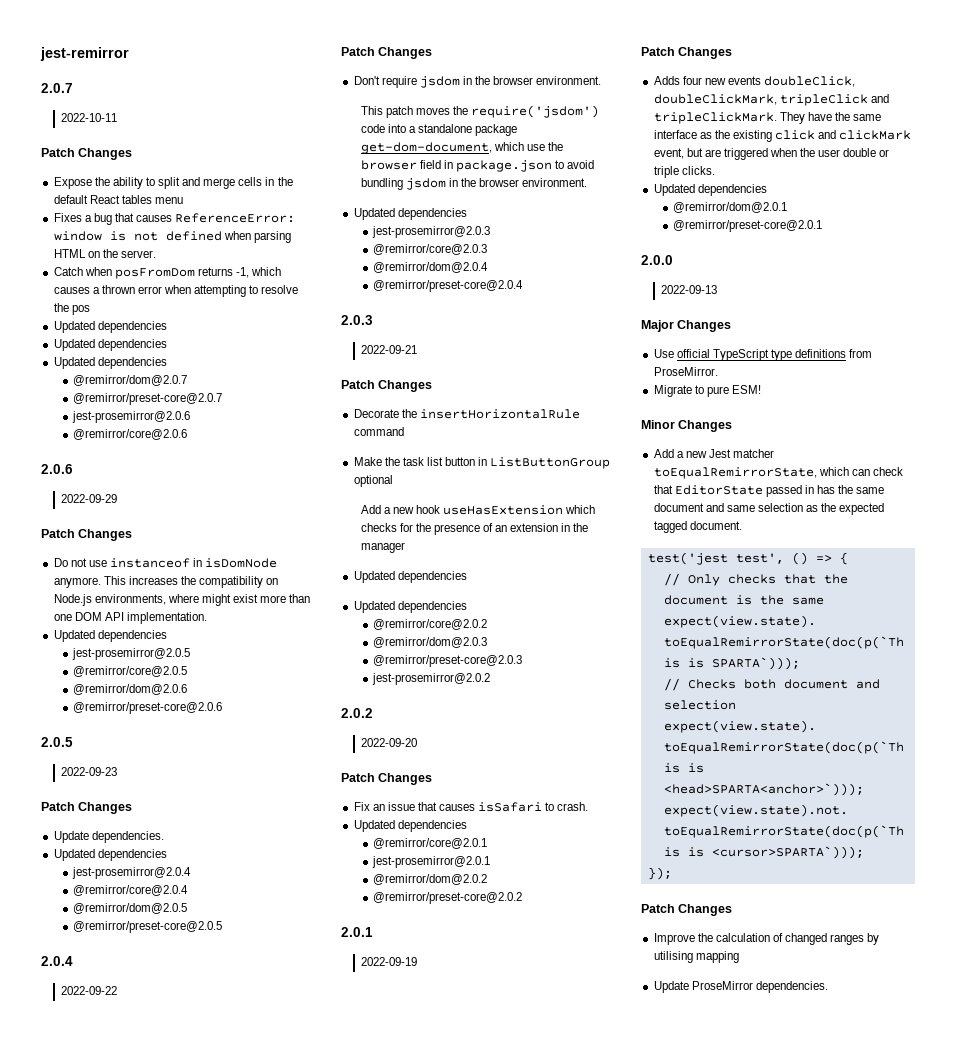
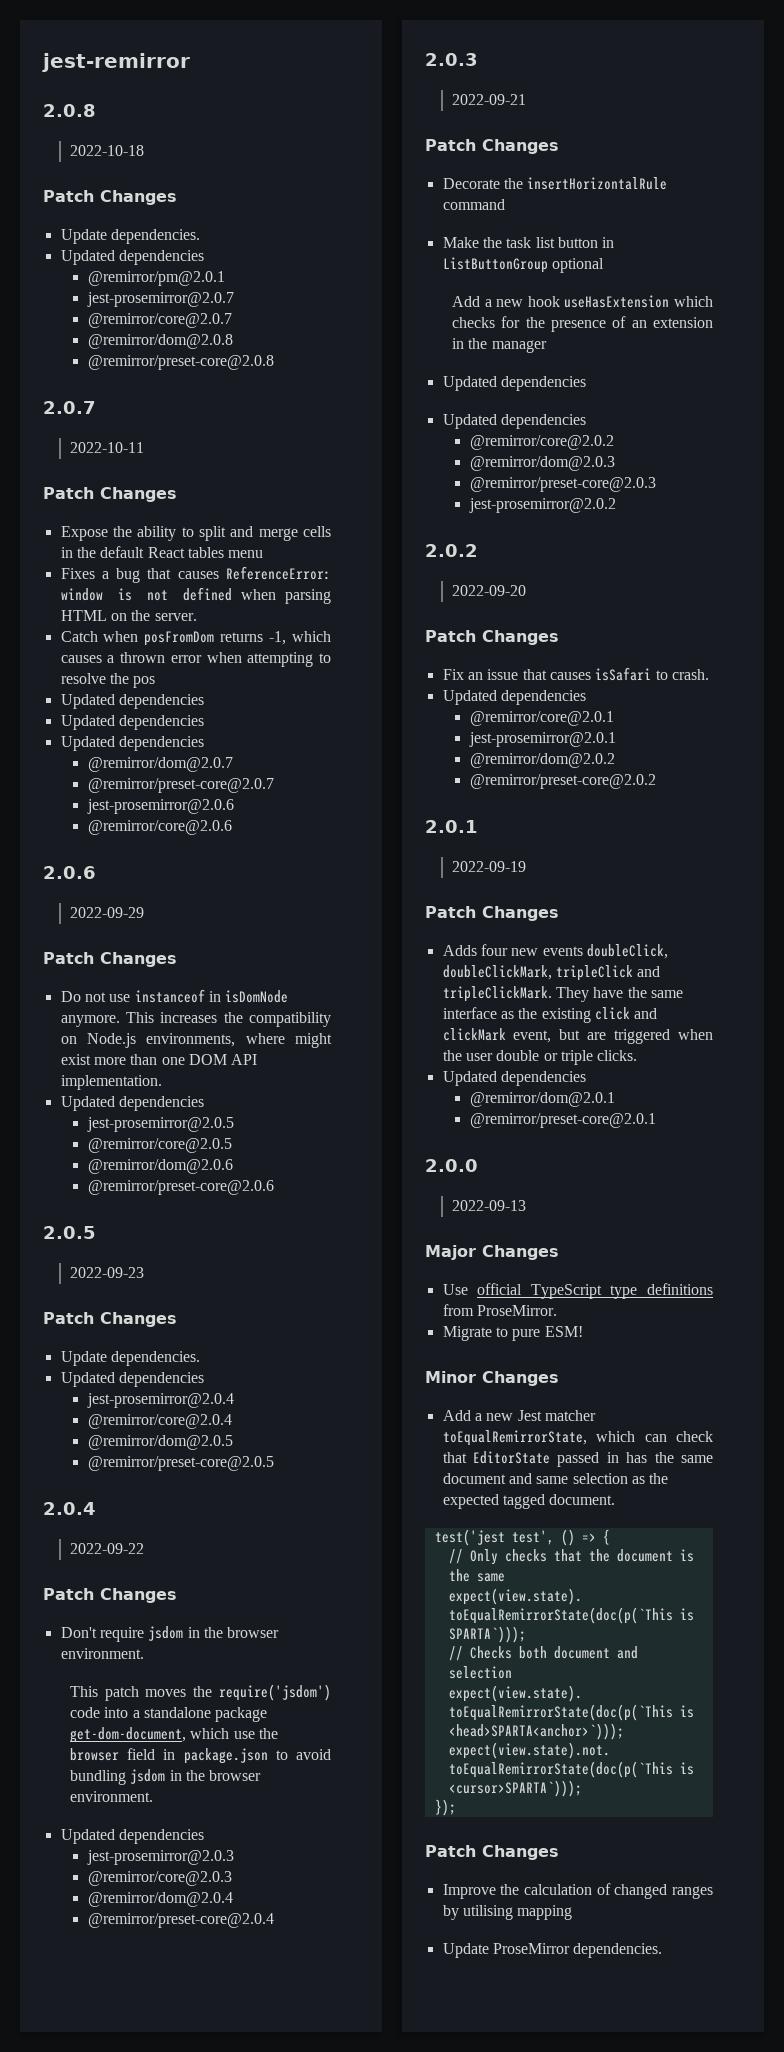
+ 2.0.8
+ 2022-10-18
+ Patch Changes
+ Update dependencies.
+ Updated dependencies
+ @remirror/pm@2.0.1
+ jest-prosemirror@2.0.7
+ @remirror/core@2.0.7
+ @remirror/dom@2.0.8
+ @remirror/preset-core@2.0.8

